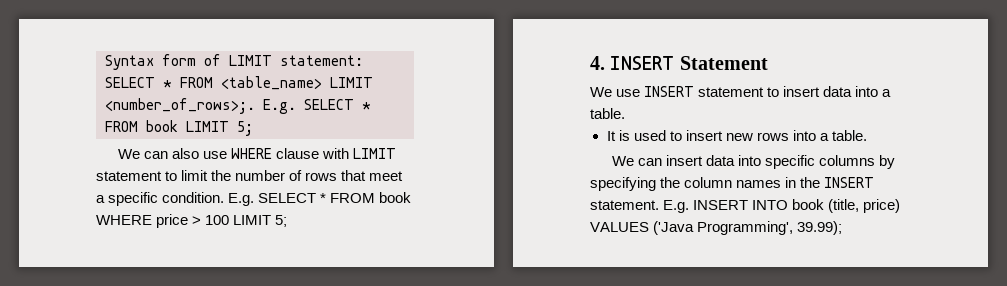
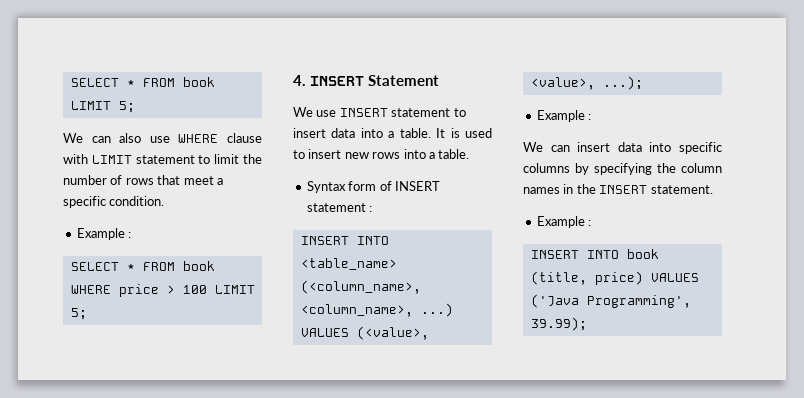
- Syntax form of LIMIT statement: SELECT * FROM <table_name> LIMIT <number_of_rows>;. E.g. SELECT * FROM book LIMIT 5;
+ SELECT * FROM book LIMIT 5;
- We can also use WHERE clause with LIMIT statement to limit the number of rows that meet a specific condition. E.g. SELECT * FROM book WHERE price > 100 LIMIT 5;
+ We can also use WHERE clause with LIMIT statement to limit the number of rows that meet a specific condition.
+ Example :
+ SELECT * FROM book WHERE price > 100 LIMIT 5;
- We use INSERT statement to insert data into a table.
- It is used to insert new rows into a table.
+ We use INSERT statement to insert data into a table. It is used to insert new rows into a table.
+ Syntax form of INSERT statement :
+ INSERT INTO <table_name> (<column_name>, <column_name>, ...) VALUES (<value>, <value>, ...);
+ Example :
- We can insert data into specific columns by specifying the column names in the INSERT statement. E.g. INSERT INTO book (title, price) VALUES ('Java Programming', 39.99);
+ We can insert data into specific columns by specifying the column names in the INSERT statement.
+ Example :
+ INSERT INTO book (title, price) VALUES ('Java Programming', 39.99);

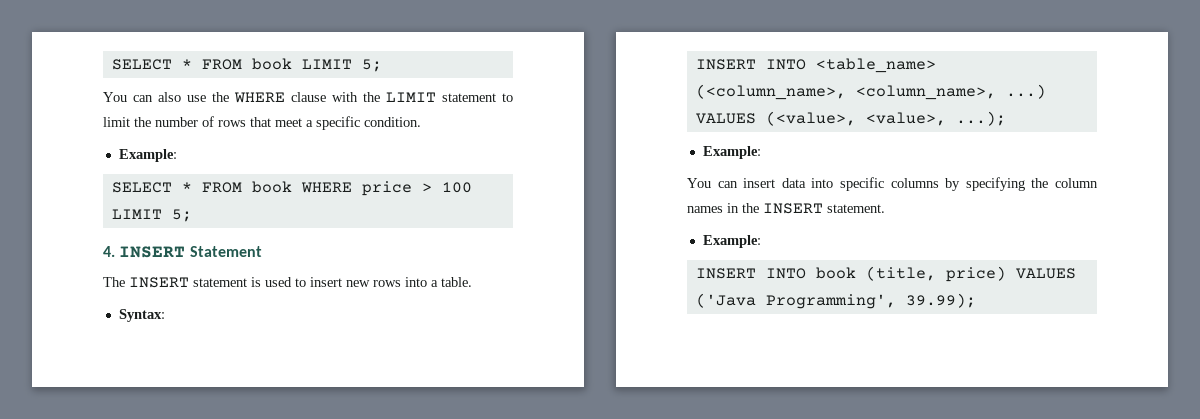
- We can also use WHERE clause with LIMIT statement to limit the number of rows that meet a specific condition.
- Example :
+ You can also use the WHERE clause with the LIMIT statement to limit the number of rows that meet a specific condition.
+ Example:
- We use INSERT statement to insert data into a table. It is used to insert new rows into a table.
+ The INSERT statement is used to insert new rows into a table.
- Syntax form of INSERT statement :
+ Syntax:
  VALUES (<value>, <value>, ...);
- Example :
- We can insert data into specific columns by specifying the column names in the INSERT statement.
- Example :
+ Example:
+ You can insert data into specific columns by specifying the column names in the INSERT statement.
+ Example:

